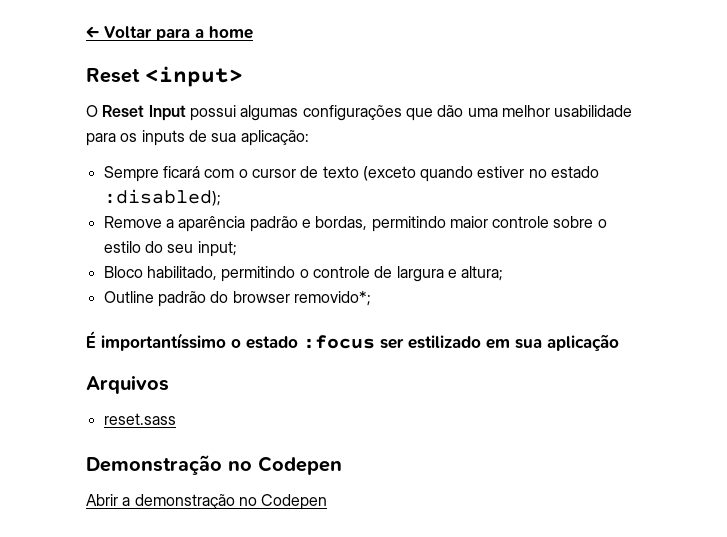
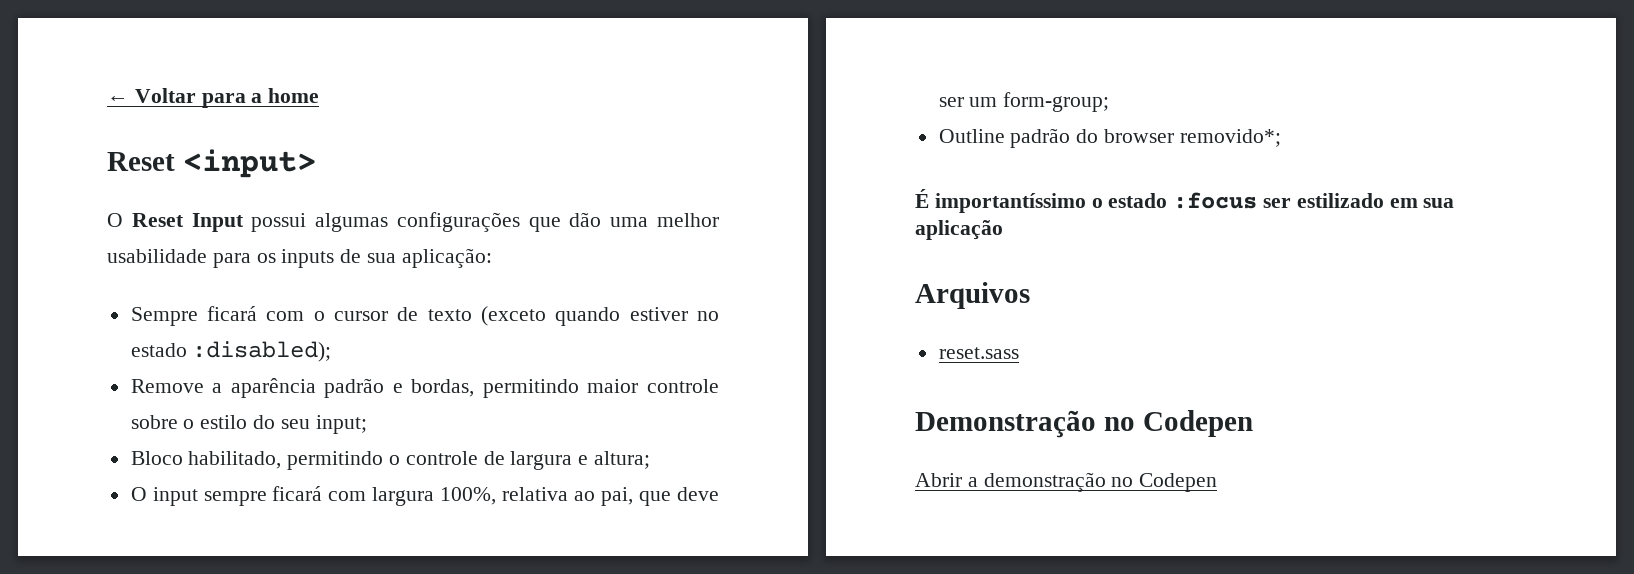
+ O input sempre ficará com largura 100%, relativa ao pai, que deve ser um form-group;

